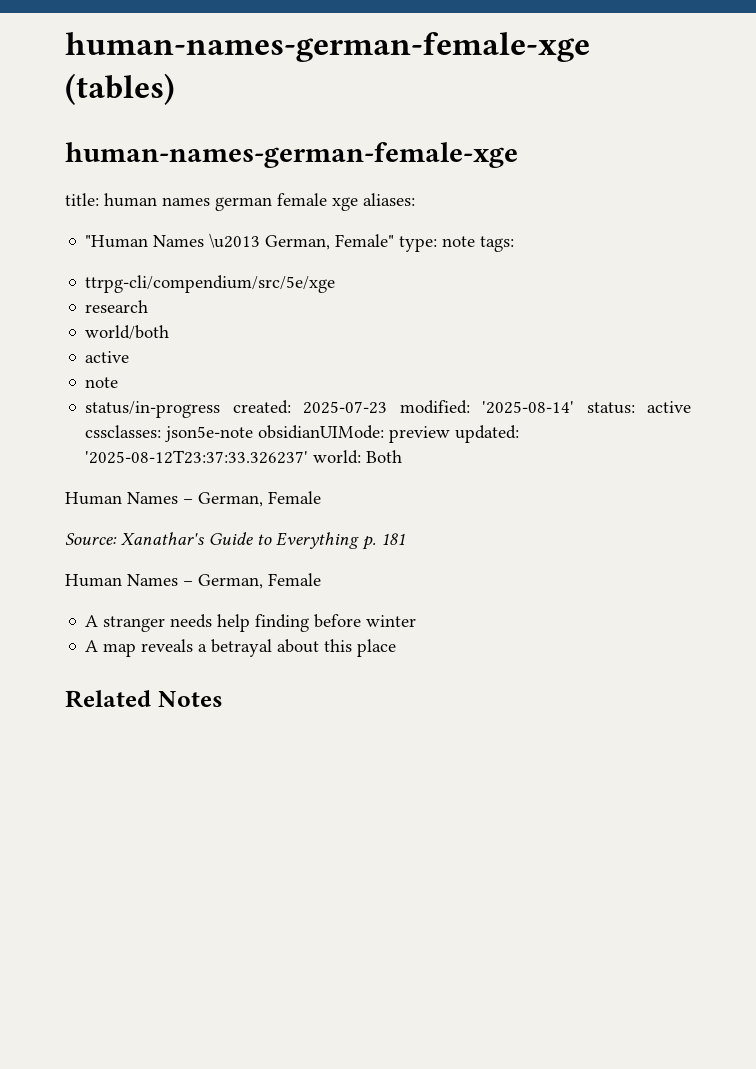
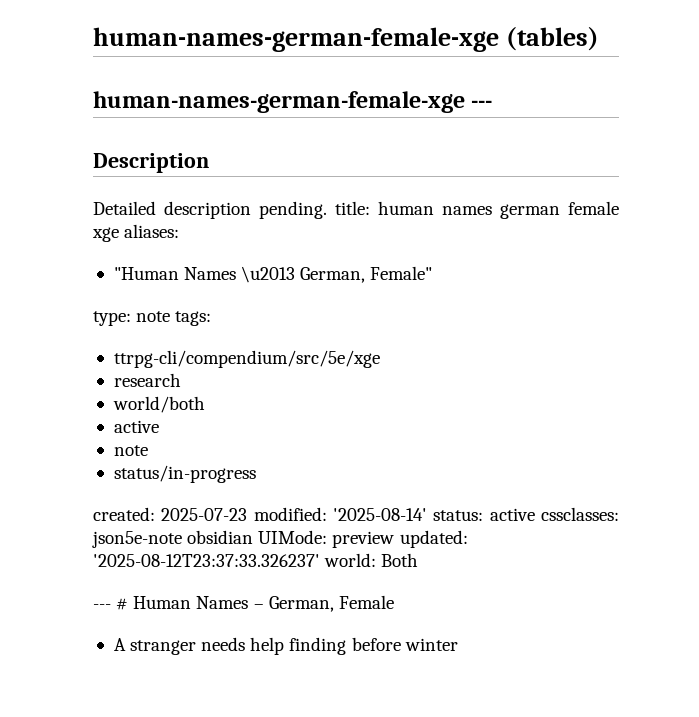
  human-names-german-female-xge (tables)
- human-names-german-female-xge
- title: human names german female xge aliases:
+ human-names-german-female-xge ---
+ Description
+ Detailed description pending. title: human names german female xge aliases:
- "Human Names \u2013 German, Female" type: note tags:
+ "Human Names \u2013 German, Female"
+ type: note tags:
- status/in-progress created: 2025-07-23 modified: '2025-08-14' status: active cssclasses: json5e-note obsidianUIMode: preview updated: '2025-08-12T23:37:33.326237' world: Both
- Human Names – German, Female
- Source: Xanathar's Guide to Everything p. 181
- Human Names – German, Female
+ status/in-progress
+ created: 2025-07-23 modified: '2025-08-14' status: active cssclasses: json5e-note obsidian UIMode: preview updated: '2025-08-12T23:37:33.326237' world: Both
+ --- # Human Names – German, Female
- A map reveals a betrayal about this place
- Related Notes

